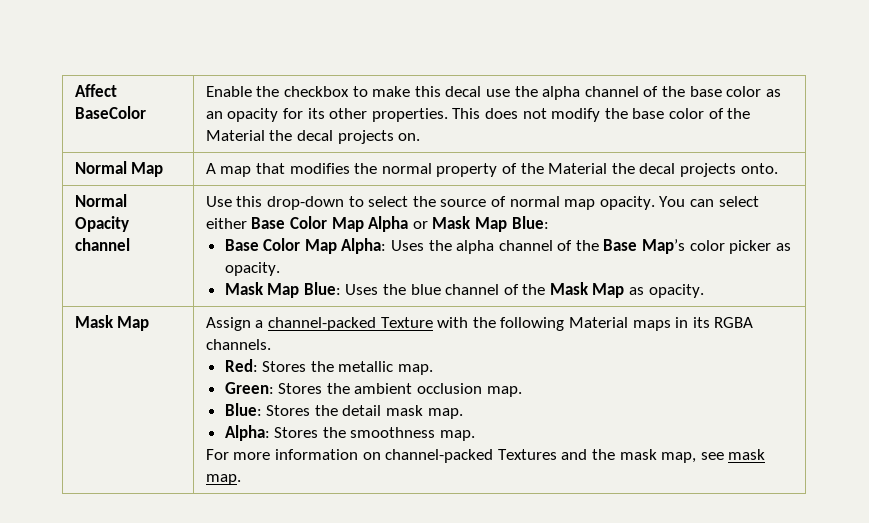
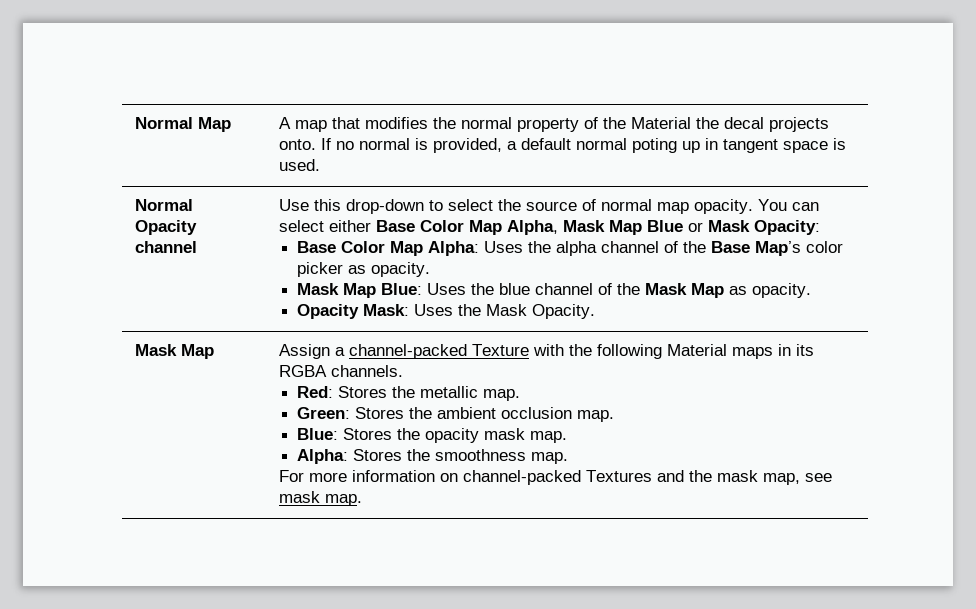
- Affect BaseColor | Enable the checkbox to make this decal use the alpha channel of the base color as an opacity for its other properties. This does not modify the base color of the Material the decal projects on.
- Normal Map | A map that modifies the normal property of the Material the decal projects onto.
+ Normal Map | A map that modifies the normal property of the Material the decal projects onto. If no normal is provided, a default normal poting up in tangent space is used.
- You can select either Base Color Map Alpha or Mask Map Blue:
+ You can select either Base Color Map Alpha, Mask Map Blue or Mask Opacity:
+ Opacity Mask: Uses the Mask Opacity.
- Blue: Stores the detail mask map.
+ Blue: Stores the opacity mask map.

